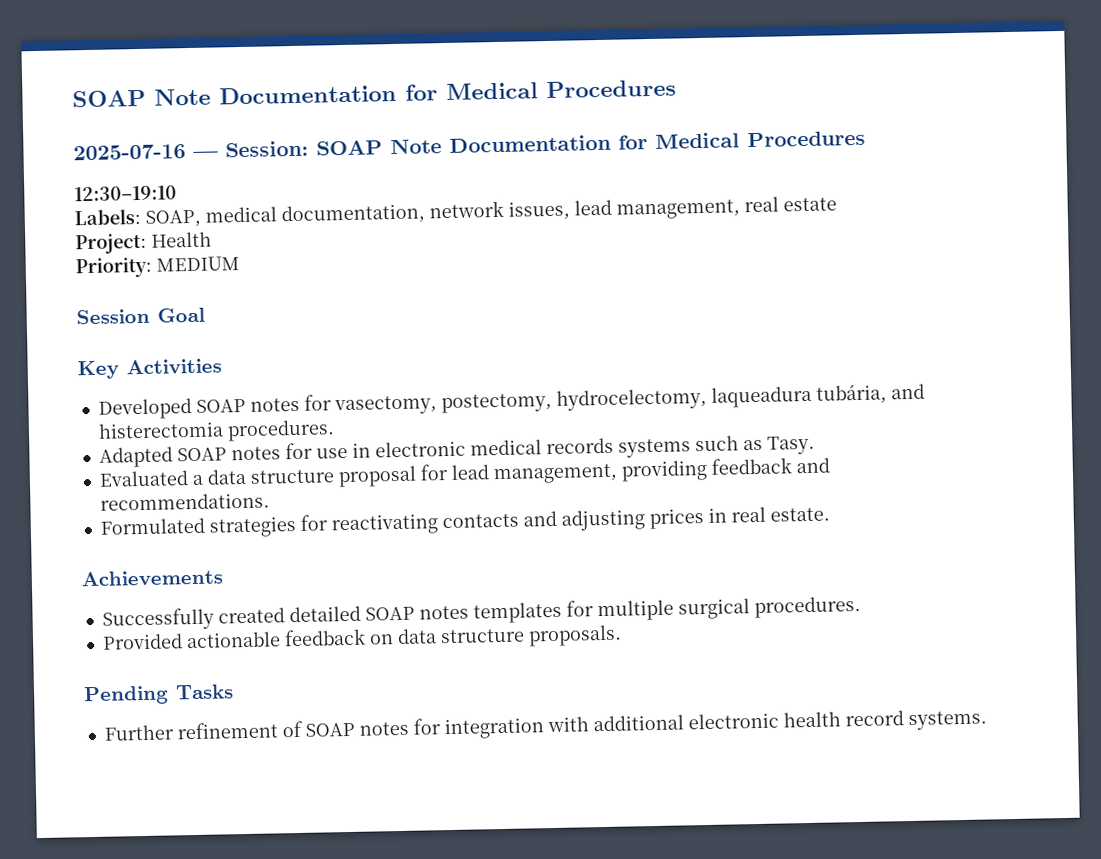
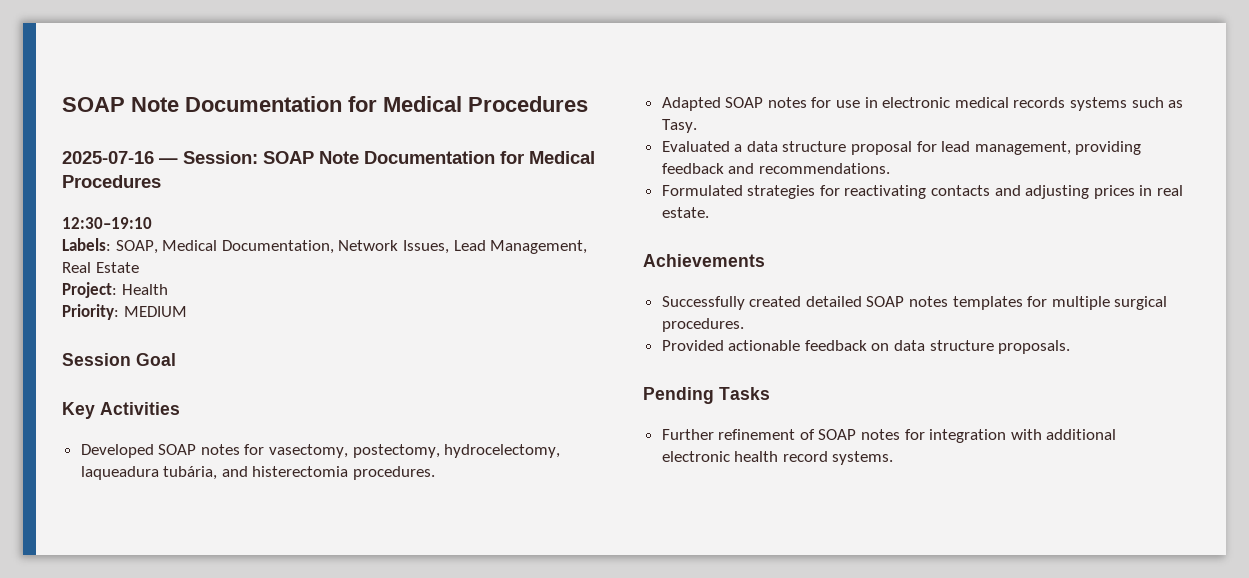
- Labels: SOAP, medical documentation, network issues, lead management, real estate
+ Labels: SOAP, Medical Documentation, Network Issues, Lead Management, Real Estate

